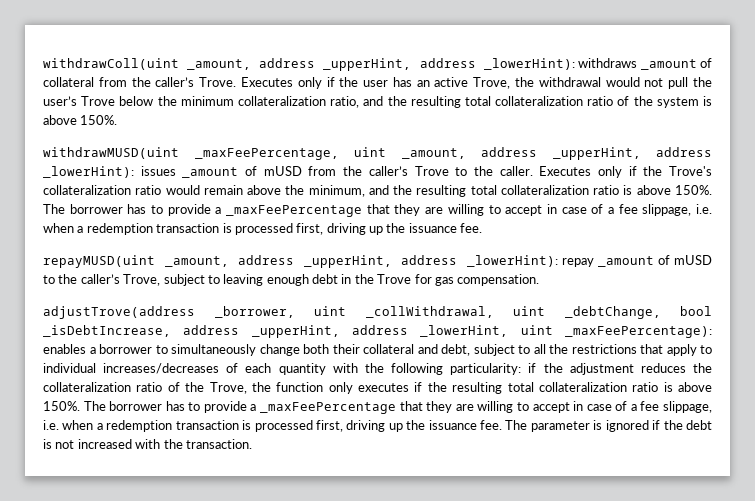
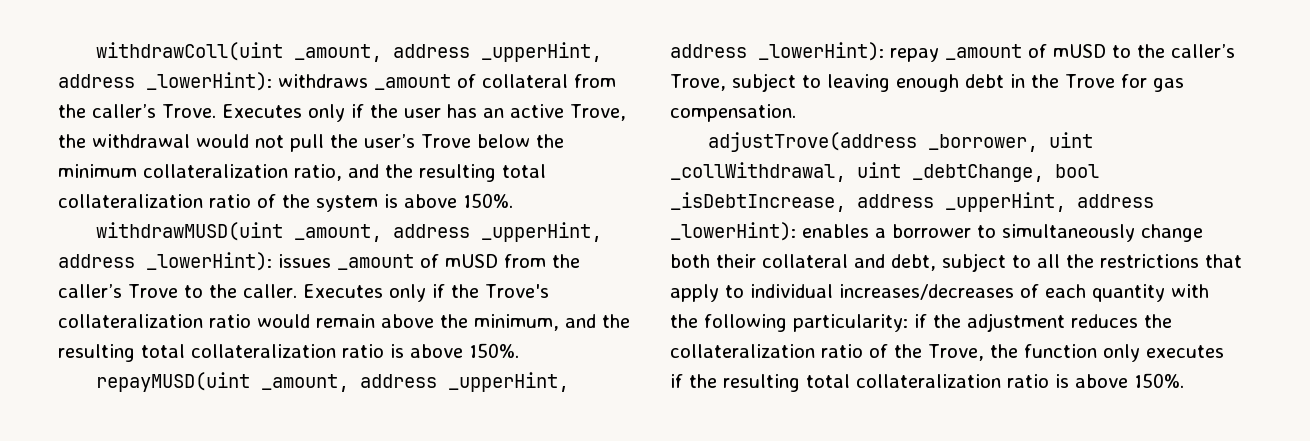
- withdrawMUSD(uint _maxFeePercentage, uint _amount, address _upperHint, address _lowerHint): issues _amount of mUSD from the caller’s Trove to the caller.
+ withdrawMUSD(uint _amount, address _upperHint, address _lowerHint): issues _amount of mUSD from the caller’s Trove to the caller.
- Executes only if the Trove's collateralization ratio would remain above the minimum, and the resulting total collateralization ratio is above 150%. The borrower has to provide a _maxFeePercentage that they are willing to accept in case of a fee slippage, i.e. when a redemption transaction is processed first, driving up the issuance fee.
+ Executes only if the Trove's collateralization ratio would remain above the minimum, and the resulting total collateralization ratio is above 150%.
- adjustTrove(address _borrower, uint _collWithdrawal, uint _debtChange, bool _isDebtIncrease, address _upperHint, address _lowerHint, uint _maxFeePercentage):
+ adjustTrove(address _borrower, uint _collWithdrawal, uint _debtChange, bool _isDebtIncrease, address _upperHint, address _lowerHint):
- The borrower has to provide a _maxFeePercentage that they are willing to accept in case of a fee slippage, i.e. when a redemption transaction is processed first, driving up the issuance fee. The parameter is ignored if the debt is not increased with the transaction.

